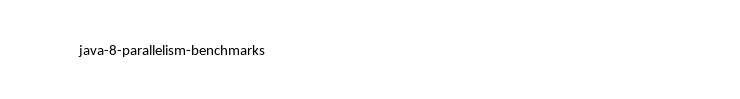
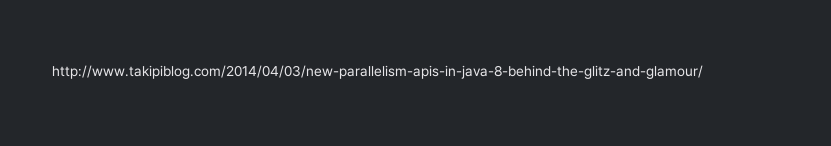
- java-8-parallelism-benchmarks
+ http://www.takipiblog.com/2014/04/03/new-parallelism-apis-in-java-8-behind-the-glitz-and-glamour/

